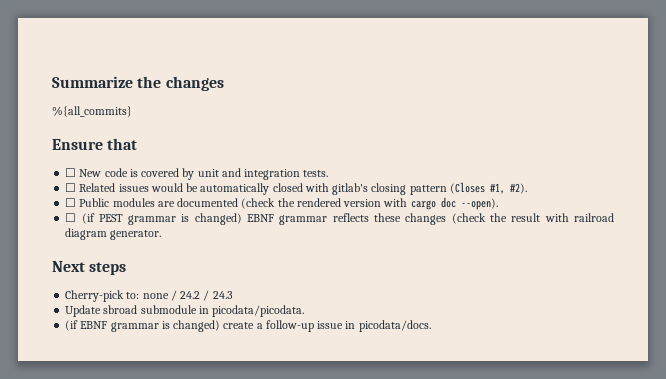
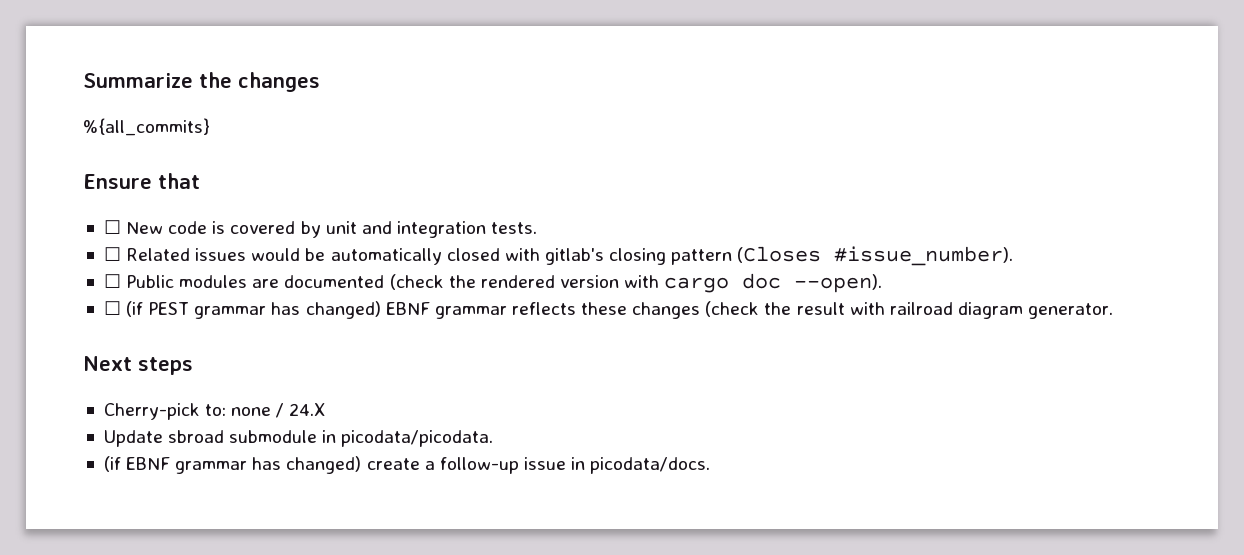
- ☐ Related issues would be automatically closed with gitlab's closing pattern (Closes #1, #2).
+ ☐ Related issues would be automatically closed with gitlab's closing pattern (Closes #issue_number).
- ☐ (if PEST grammar is changed) EBNF grammar reflects these changes (check the result with railroad diagram generator.
+ ☐ (if PEST grammar has changed) EBNF grammar reflects these changes (check the result with railroad diagram generator.
- Cherry-pick to: none / 24.2 / 24.3
+ Cherry-pick to: none / 24.X
- (if EBNF grammar is changed) create a follow-up issue in picodata/docs.
+ (if EBNF grammar has changed) create a follow-up issue in picodata/docs.

